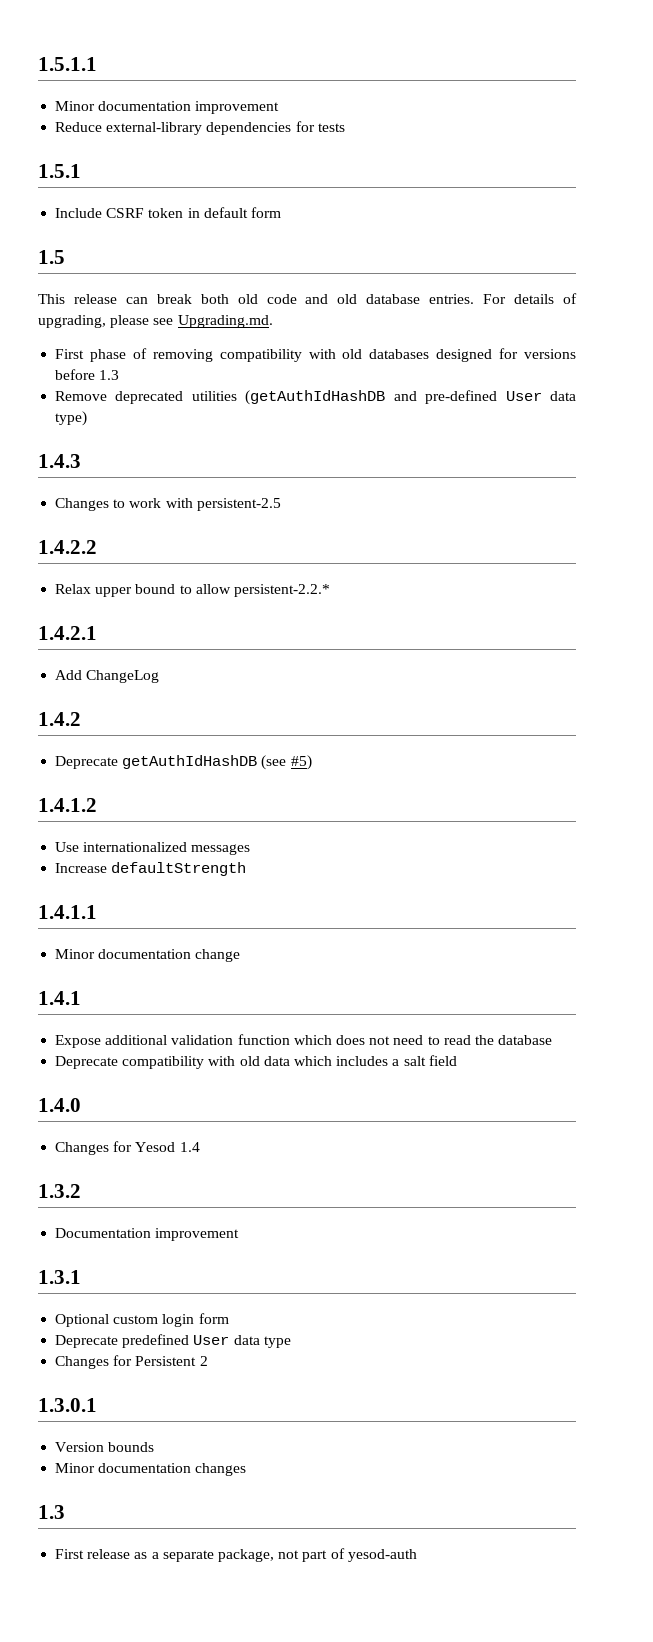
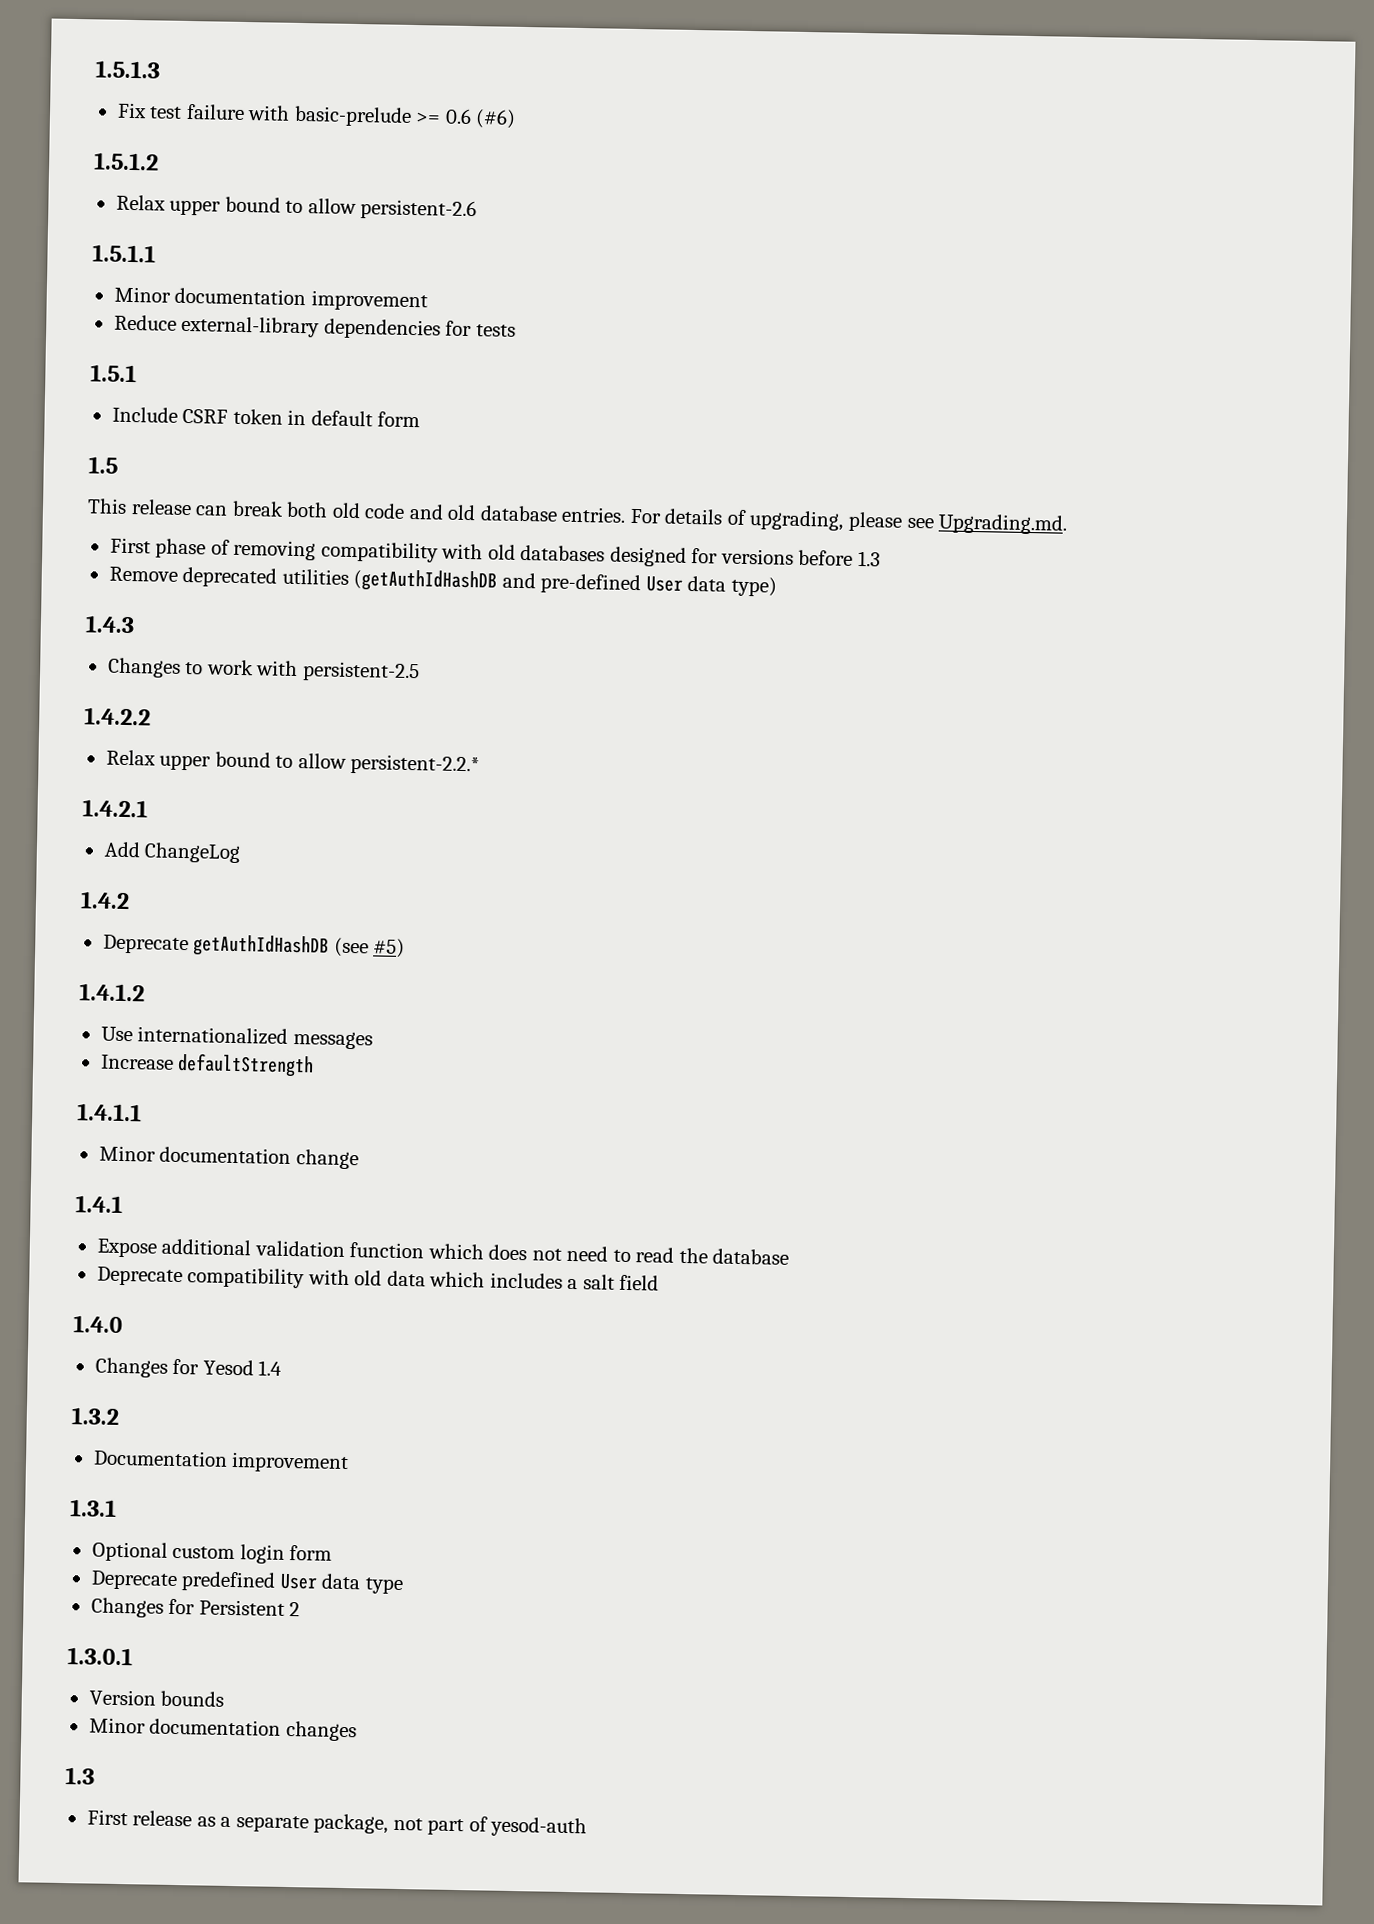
+ 1.5.1.3
+ Fix test failure with basic-prelude >= 0.6 (#6)
+ 1.5.1.2
+ Relax upper bound to allow persistent-2.6

